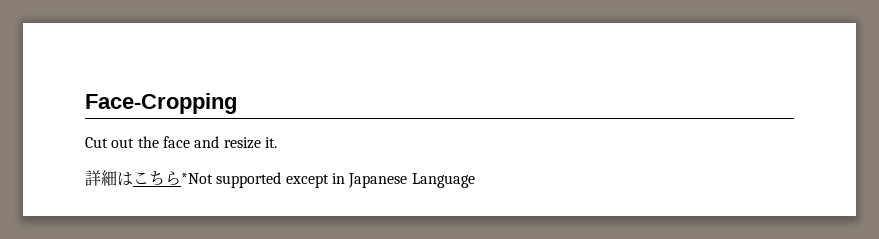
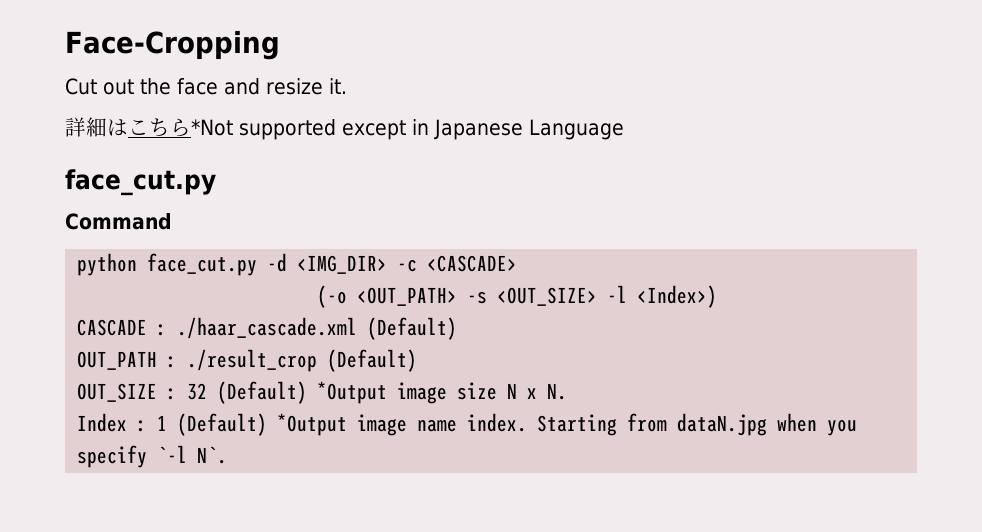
  詳細はこちら*Not supported except in Japanese Language
+ face_cut.py
+ Command
+ python face_cut.py -d <IMG_DIR> -c <CASCADE>
+ (-o <OUT_PATH> -s <OUT_SIZE> -l <Index>)
+ CASCADE : ./haar_cascade.xml (Default)
+ OUT_PATH : ./result_crop (Default)
+ OUT_SIZE : 32 (Default) *Output image size N x N.
+ Index : 1 (Default) *Output image name index. Starting from dataN.jpg when you specify `-l N`.

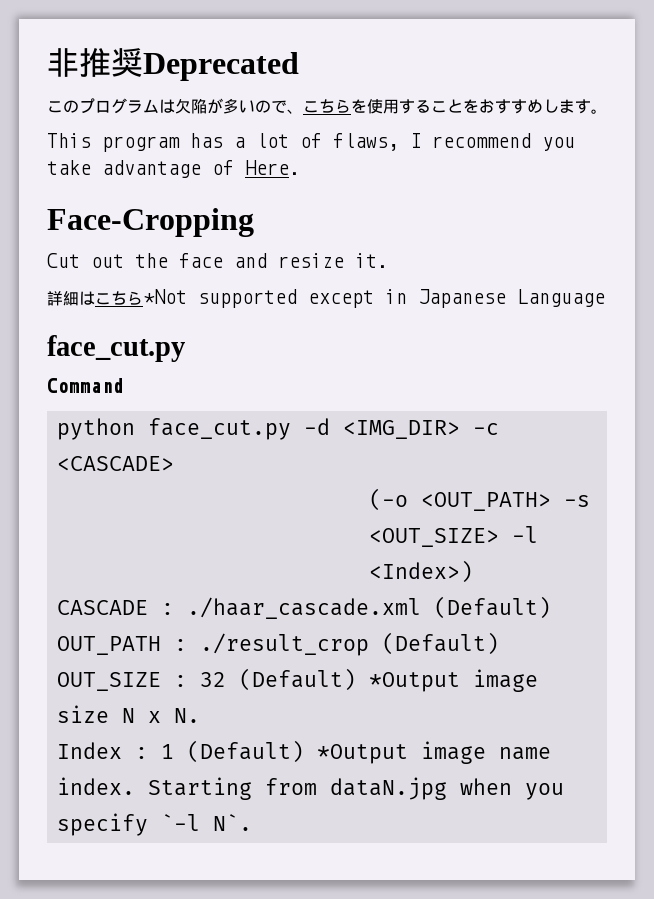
+ 非推奨Deprecated
+ このプログラムは欠陥が多いので、こちらを使用することをおすすめします。
+ This program has a lot of flaws, I recommend you take advantage of Here.

